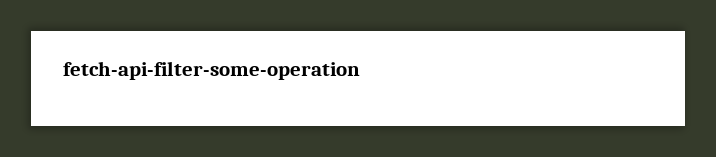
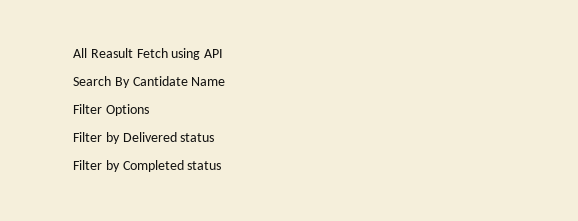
- fetch-api-filter-some-operation
+ All Reasult Fetch using API
+ Search By Cantidate Name
+ Filter Options
+ Filter by Delivered status
+ Filter by Completed status

